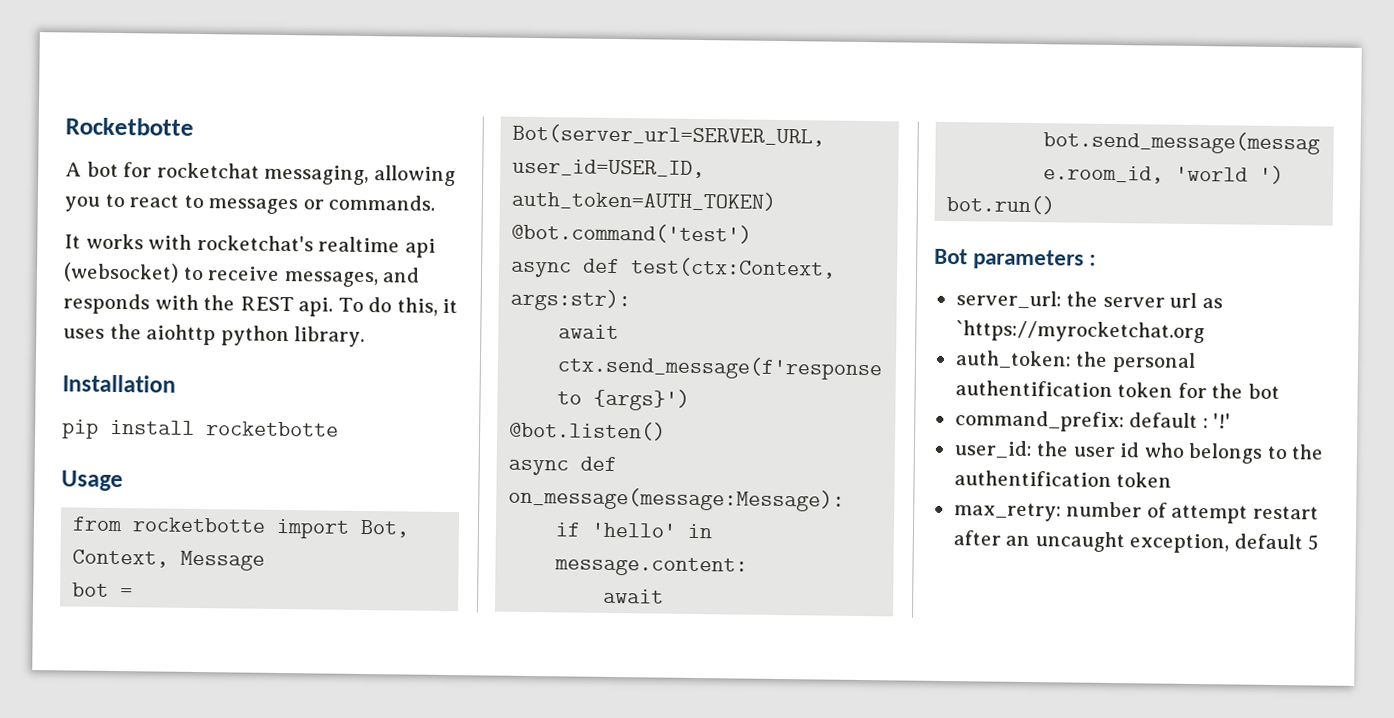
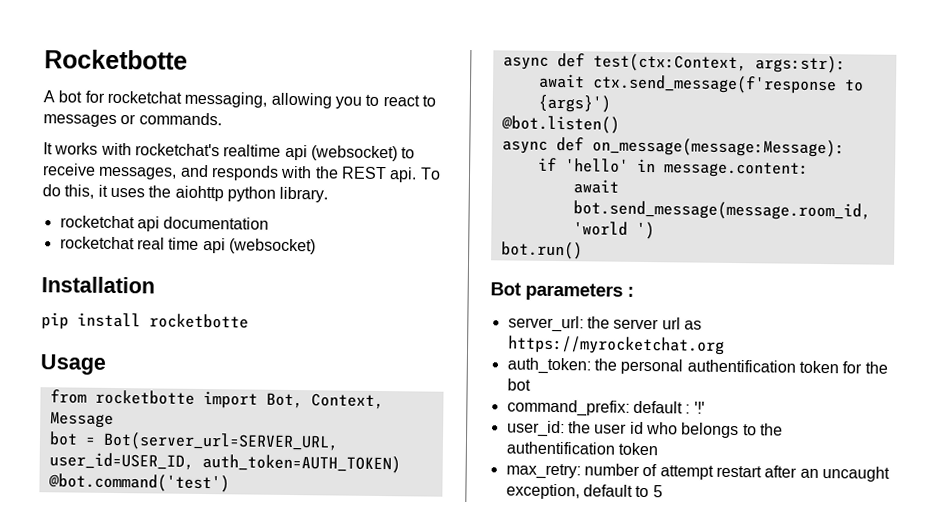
+ rocketchat api documentation
+ rocketchat real time api (websocket)
- server_url: the server url as `https://myrocketchat.org
+ server_url: the server url as https://myrocketchat.org
- max_retry: number of attempt restart after an uncaught exception, default 5
+ max_retry: number of attempt restart after an uncaught exception, default to 5

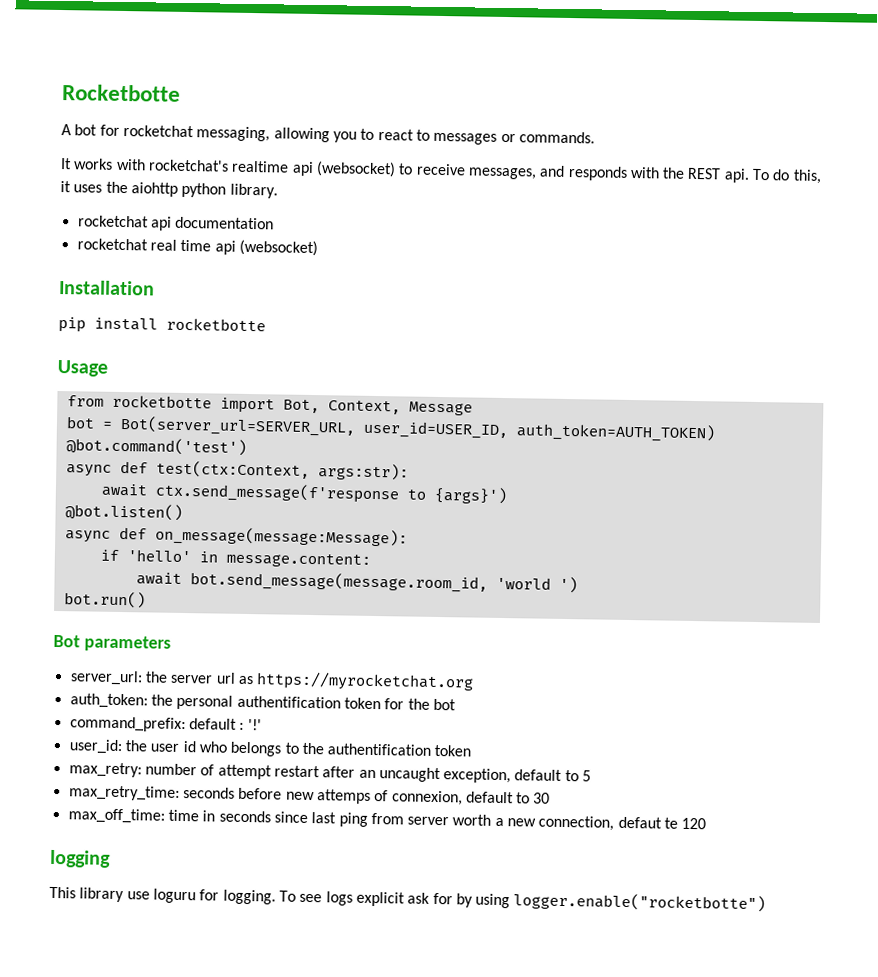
- Bot parameters :
+ Bot parameters
+ max_retry_time: seconds before new attemps of connexion, default to 30
+ max_off_time: time in seconds since last ping from server worth a new connection, defaut te 120
+ logging
+ This library use loguru for logging. To see logs explicit ask for by using logger.enable("rocketbotte")

